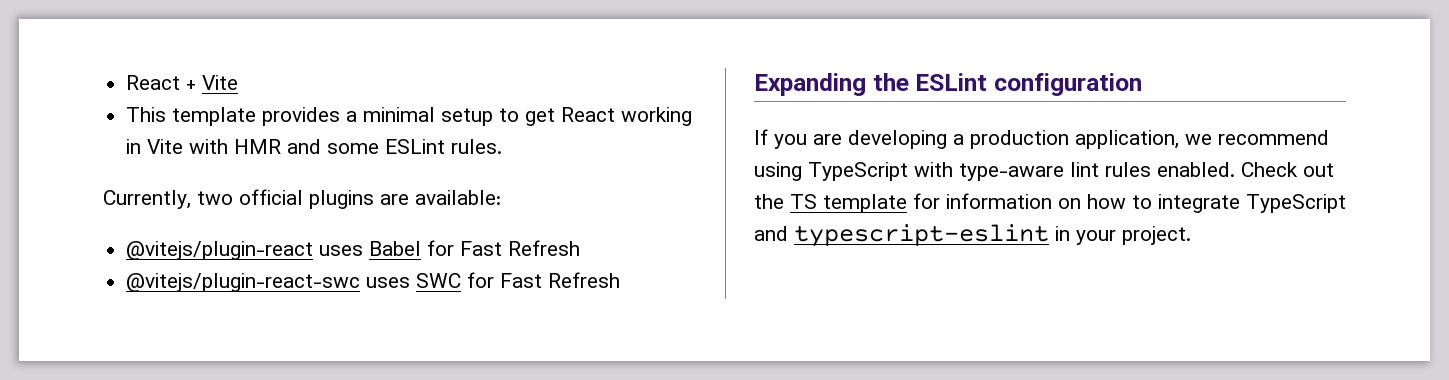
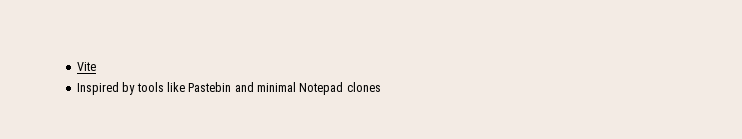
- React + Vite
+ Vite
- This template provides a minimal setup to get React working in Vite with HMR and some ESLint rules.
- Currently, two official plugins are available:
- @vitejs/plugin-react uses Babel for Fast Refresh
- @vitejs/plugin-react-swc uses SWC for Fast Refresh
- Expanding the ESLint configuration
- If you are developing a production application, we recommend using TypeScript with type-aware lint rules enabled. Check out the TS template for information on how to integrate TypeScript and typescript-eslint in your project.
+ Inspired by tools like Pastebin and minimal Notepad clones

